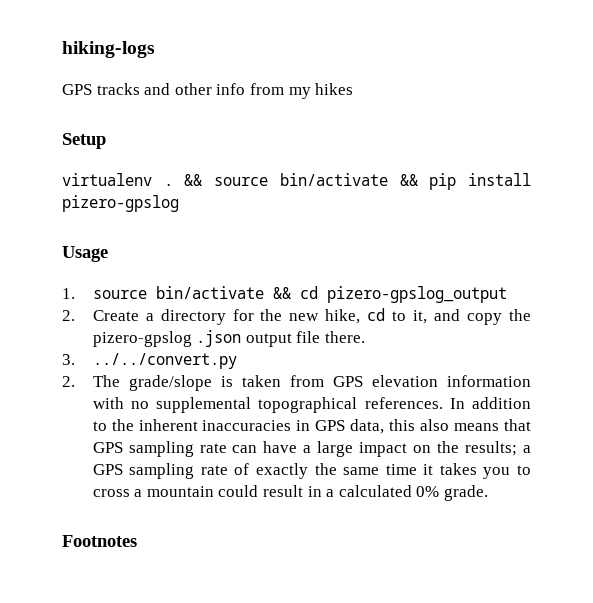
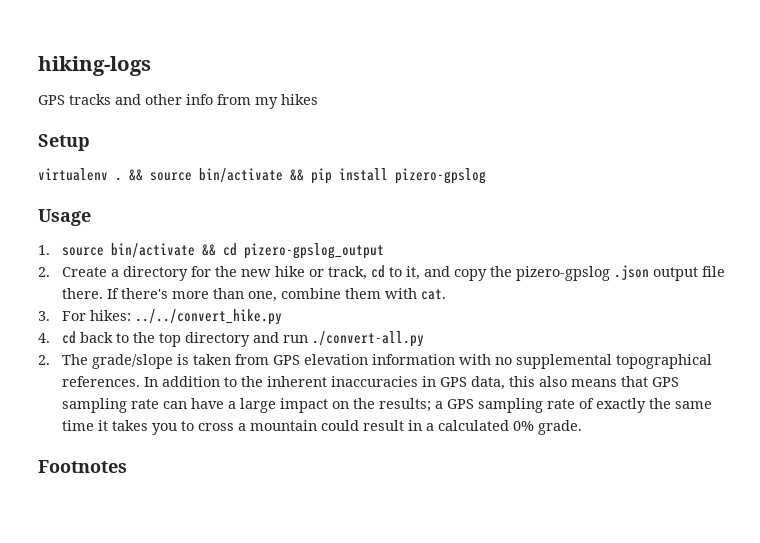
- 2. Create a directory for the new hike, cd to it, and copy the pizero-gpslog .json output file there.
- 3. ../../convert.py
+ 2. Create a directory for the new hike or track, cd to it, and copy the pizero-gpslog .json output file there. If there's more than one, combine them with cat.
+ 3. For hikes: ../../convert_hike.py
+ 4. cd back to the top directory and run ./convert-all.py

